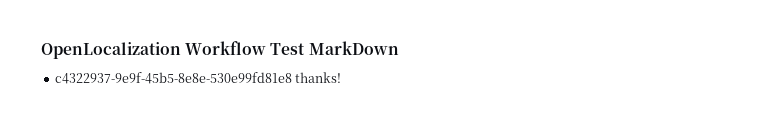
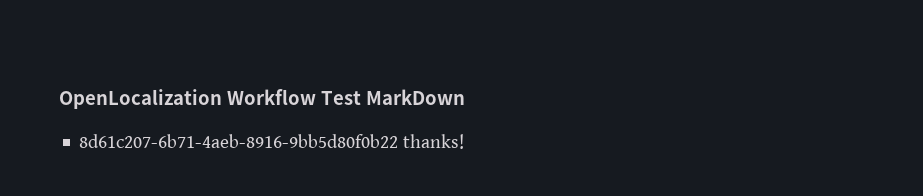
- c4322937-9e9f-45b5-8e8e-530e99fd81e8 thanks!
+ 8d61c207-6b71-4aeb-8916-9bb5d80f0b22 thanks!

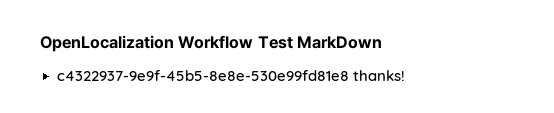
- 8d61c207-6b71-4aeb-8916-9bb5d80f0b22 thanks!
+ c4322937-9e9f-45b5-8e8e-530e99fd81e8 thanks!

